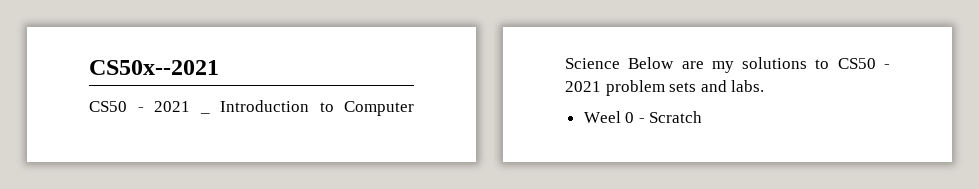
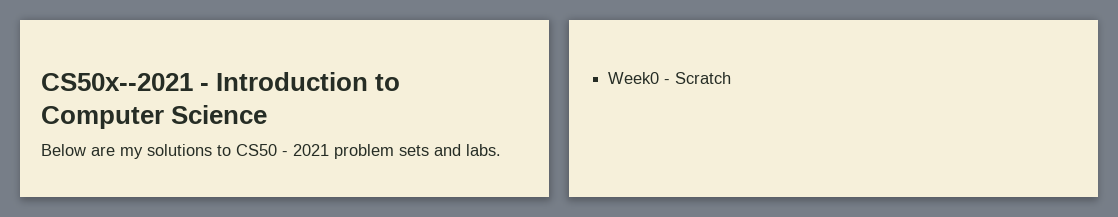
- CS50x--2021
- CS50 - 2021 _ Introduction to Computer Science Below are my solutions to CS50 - 2021 problem sets and labs.
+ CS50x--2021 - Introduction to Computer Science
+ Below are my solutions to CS50 - 2021 problem sets and labs.
- Weel 0 - Scratch
+ Week0 - Scratch

